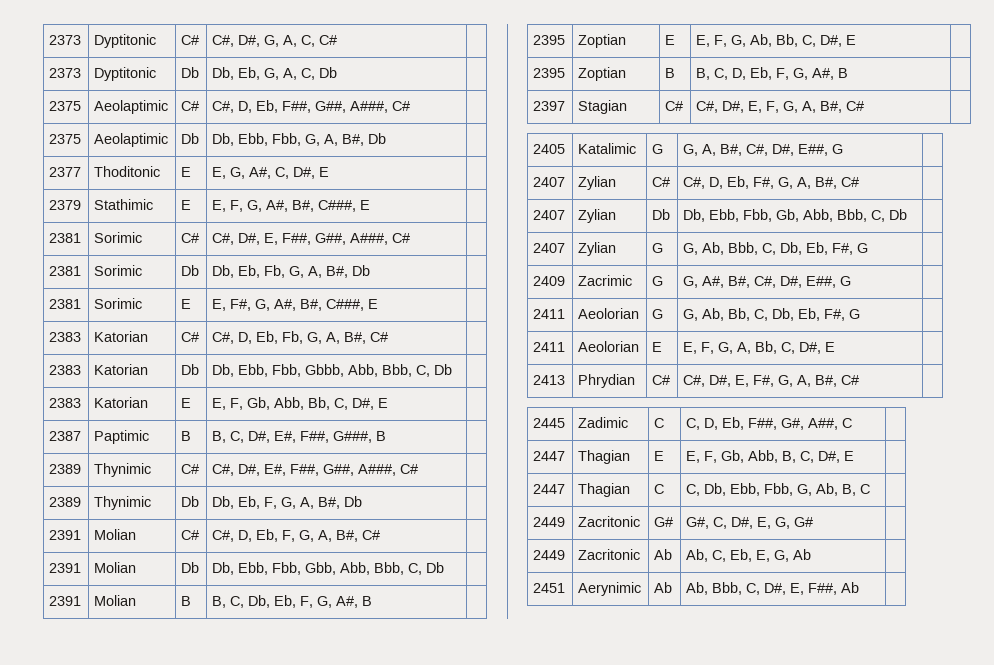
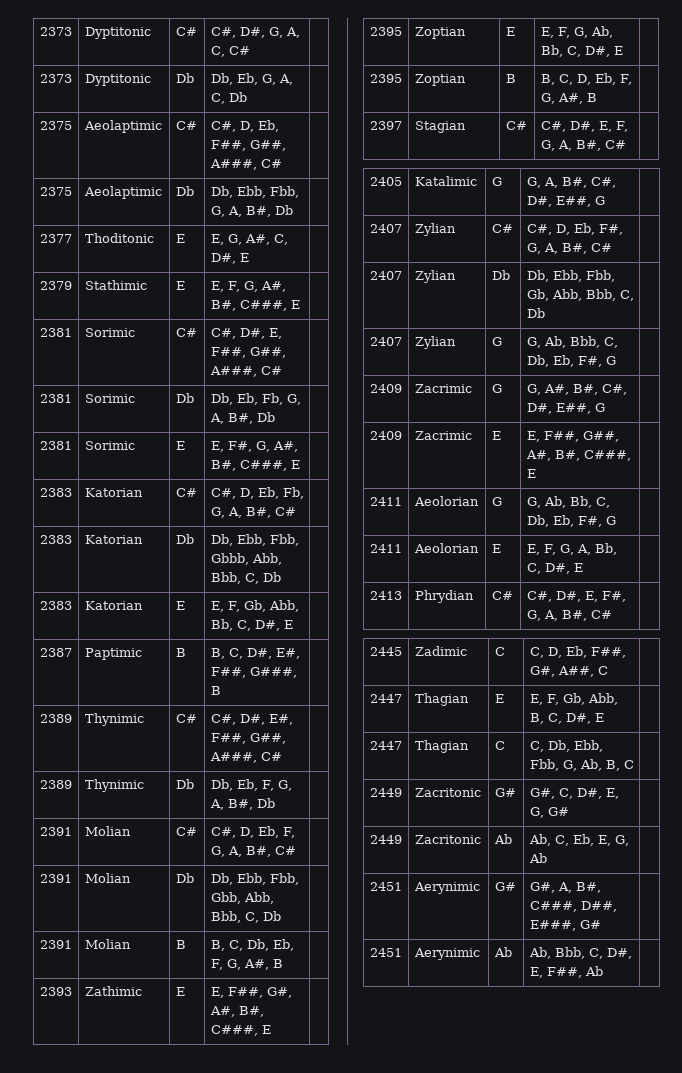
+ 2393 | Zathimic | E | E, F##, G#, A#, B#, C###, E |
+ 2409 | Zacrimic | E | E, F##, G##, A#, B#, C###, E |
+ 2451 | Aerynimic | G# | G#, A, B#, C###, D##, E###, G# |

